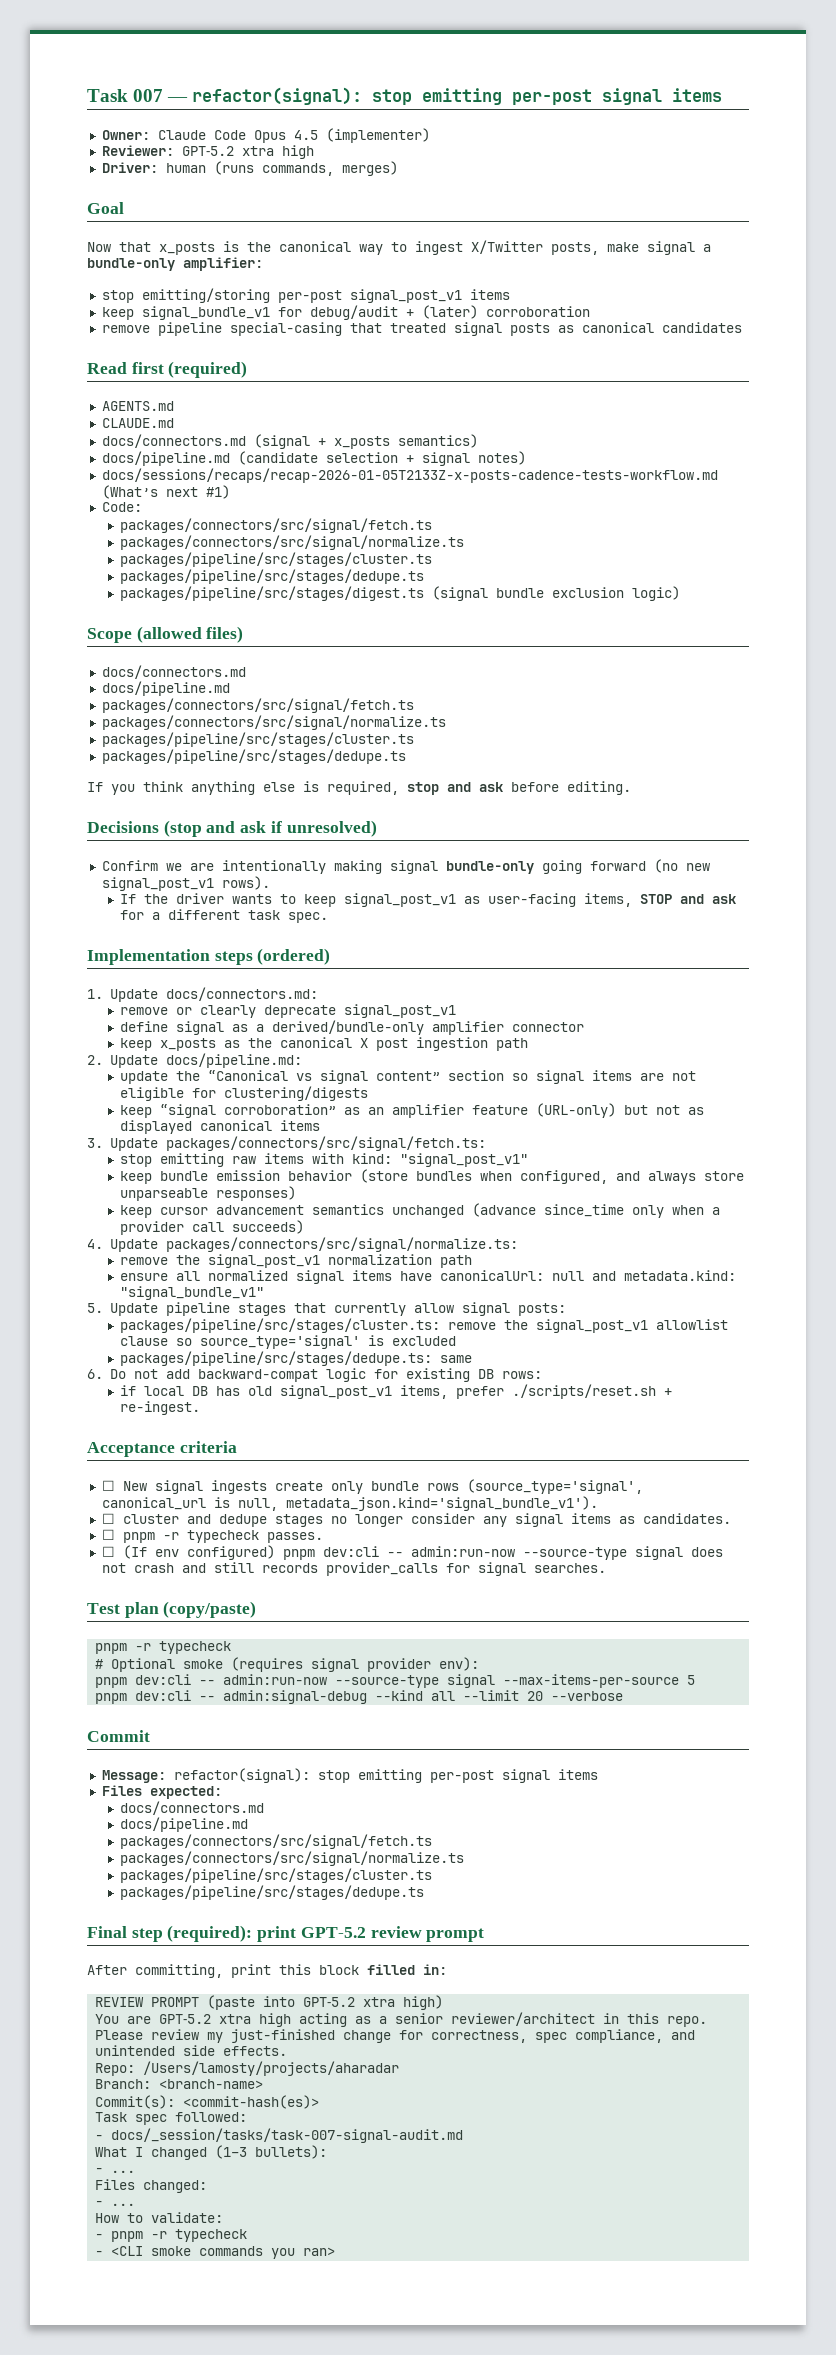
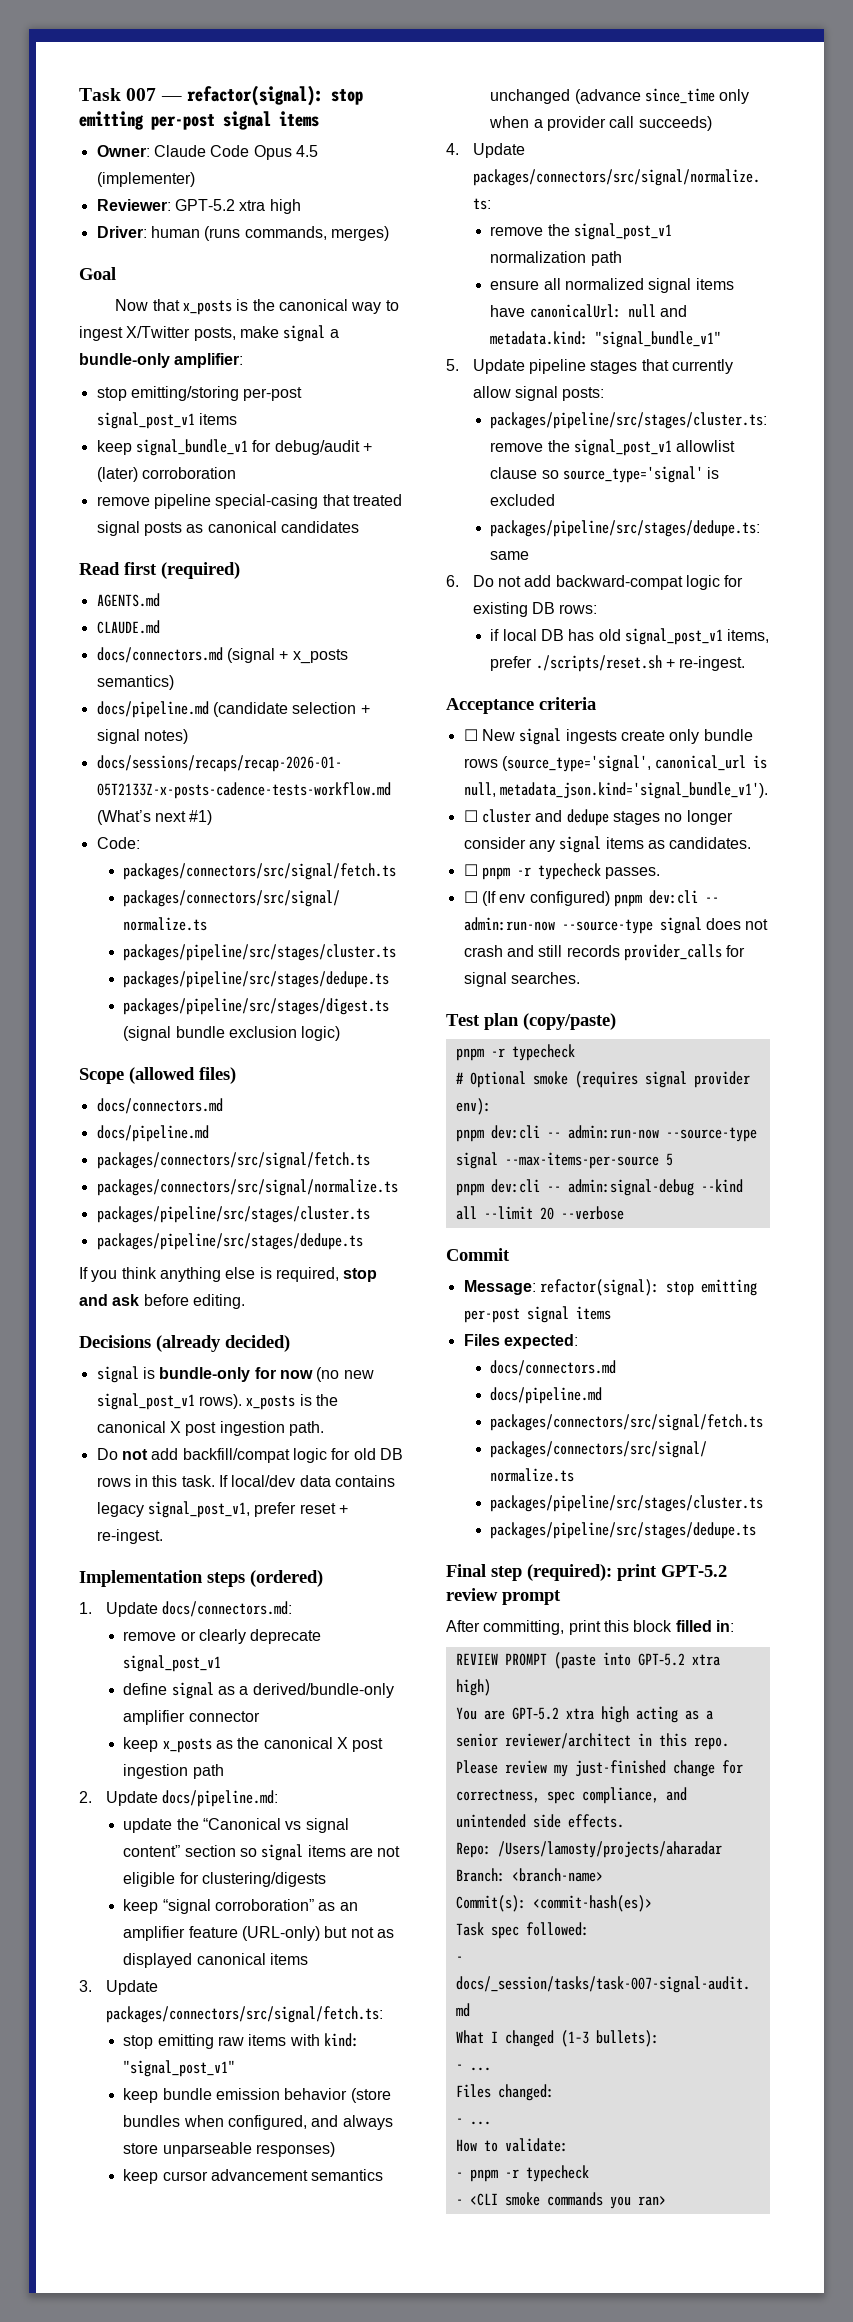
- Decisions (stop and ask if unresolved)
- Confirm we are intentionally making signal bundle-only going forward (no new signal_post_v1 rows).
- If the driver wants to keep signal_post_v1 as user-facing items, STOP and ask for a different task spec.
+ Decisions (already decided)
+ signal is bundle-only for now (no new signal_post_v1 rows). x_posts is the canonical X post ingestion path.
+ Do not add backfill/compat logic for old DB rows in this task. If local/dev data contains legacy signal_post_v1, prefer reset + re-ingest.

